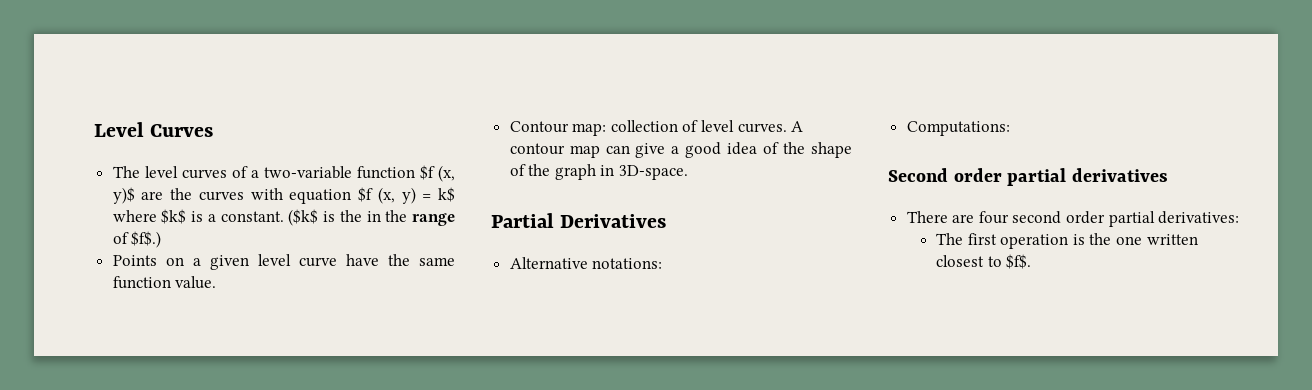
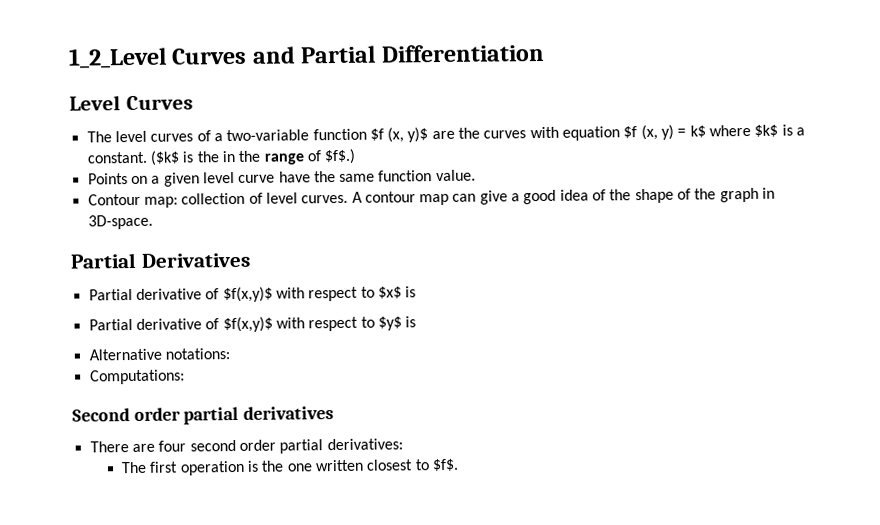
+ 1_2_Level Curves and Partial Differentiation
+ Partial derivative of $f(x,y)$ with respect to $x$ is
+ Partial derivative of $f(x,y)$ with respect to $y$ is

